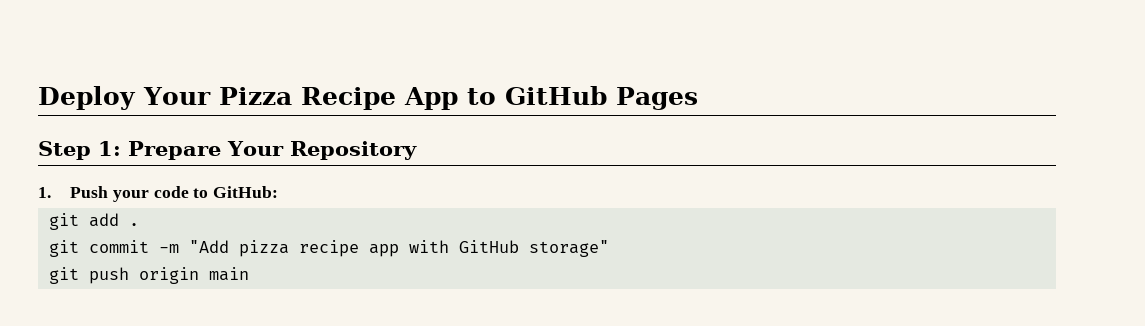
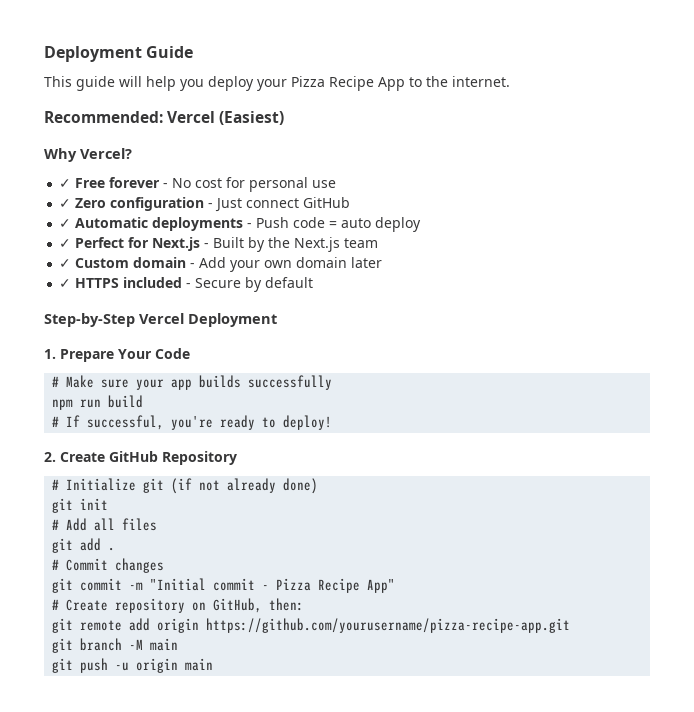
- Deploy Your Pizza Recipe App to GitHub Pages
- Step 1: Prepare Your Repository
- 1. Push your code to GitHub:
+ Deployment Guide
+ This guide will help you deploy your Pizza Recipe App to the internet.
+ Recommended: Vercel (Easiest)
+ Why Vercel?
+ ✓ Free forever - No cost for personal use
+ ✓ Zero configuration - Just connect GitHub
+ ✓ Automatic deployments - Push code = auto deploy
+ ✓ Perfect for Next.js - Built by the Next.js team
+ ✓ Custom domain - Add your own domain later
+ ✓ HTTPS included - Secure by default
+ Step-by-Step Vercel Deployment
+ 1. Prepare Your Code
+ # Make sure your app builds successfully
+ npm run build
+ # If successful, you're ready to deploy!
+ 2. Create GitHub Repository
+ # Initialize git (if not already done)
+ git init
+ # Add all files
+ # Commit changes
- git commit -m "Add pizza recipe app with GitHub storage"
+ git commit -m "Initial commit - Pizza Recipe App"
+ # Create repository on GitHub, then:
+ git remote add origin https://github.com/yourusername/pizza-recipe-app.git
+ git branch -M main
- git push origin main
+ git push -u origin main

